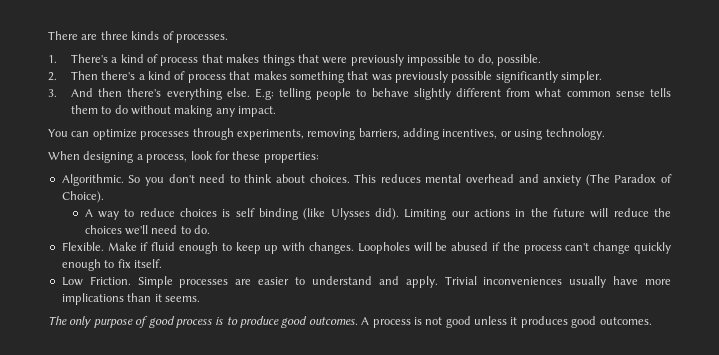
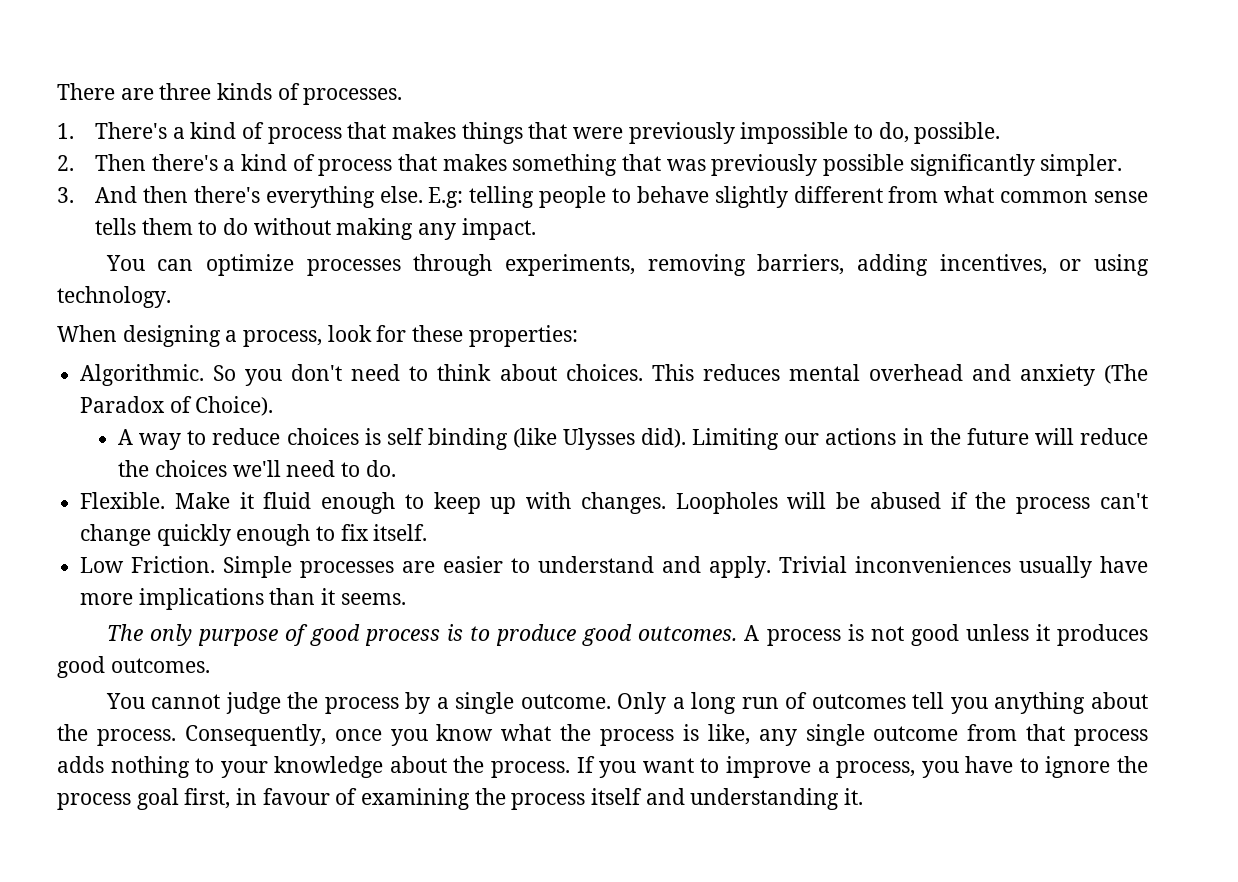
- Make if fluid enough to keep up with changes.
+ Make it fluid enough to keep up with changes.
+ You cannot judge the process by a single outcome. Only a long run of outcomes tell you anything about the process. Consequently, once you know what the process is like, any single outcome from that process adds nothing to your knowledge about the process. If you want to improve a process, you have to ignore the process goal first, in favour of examining the process itself and understanding it.

